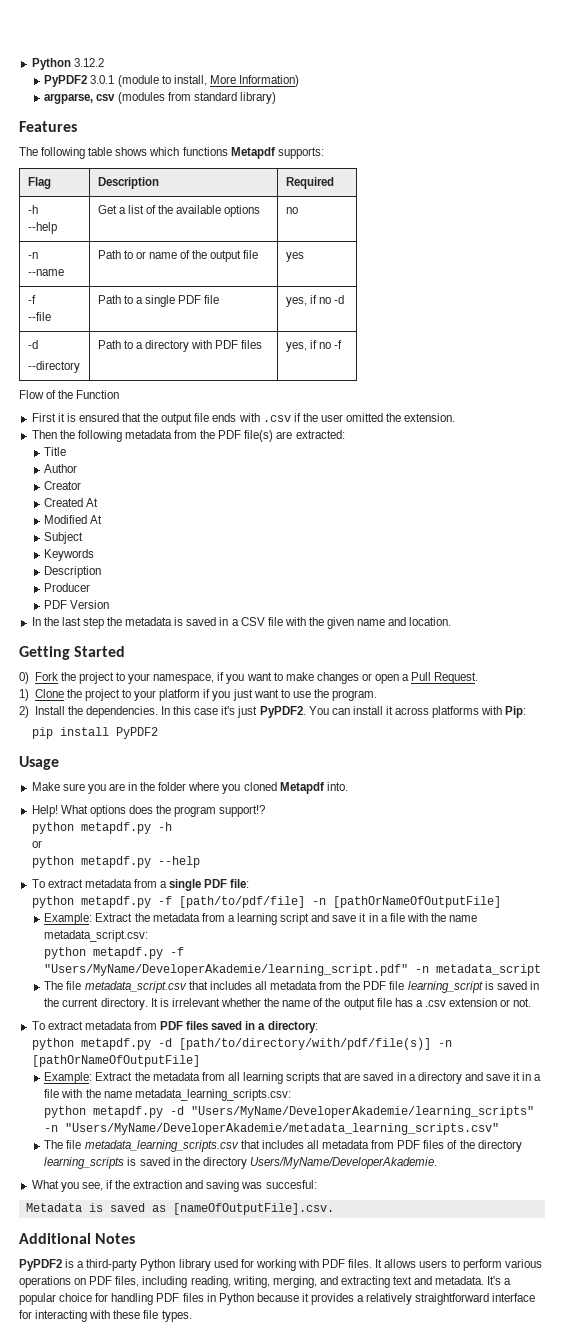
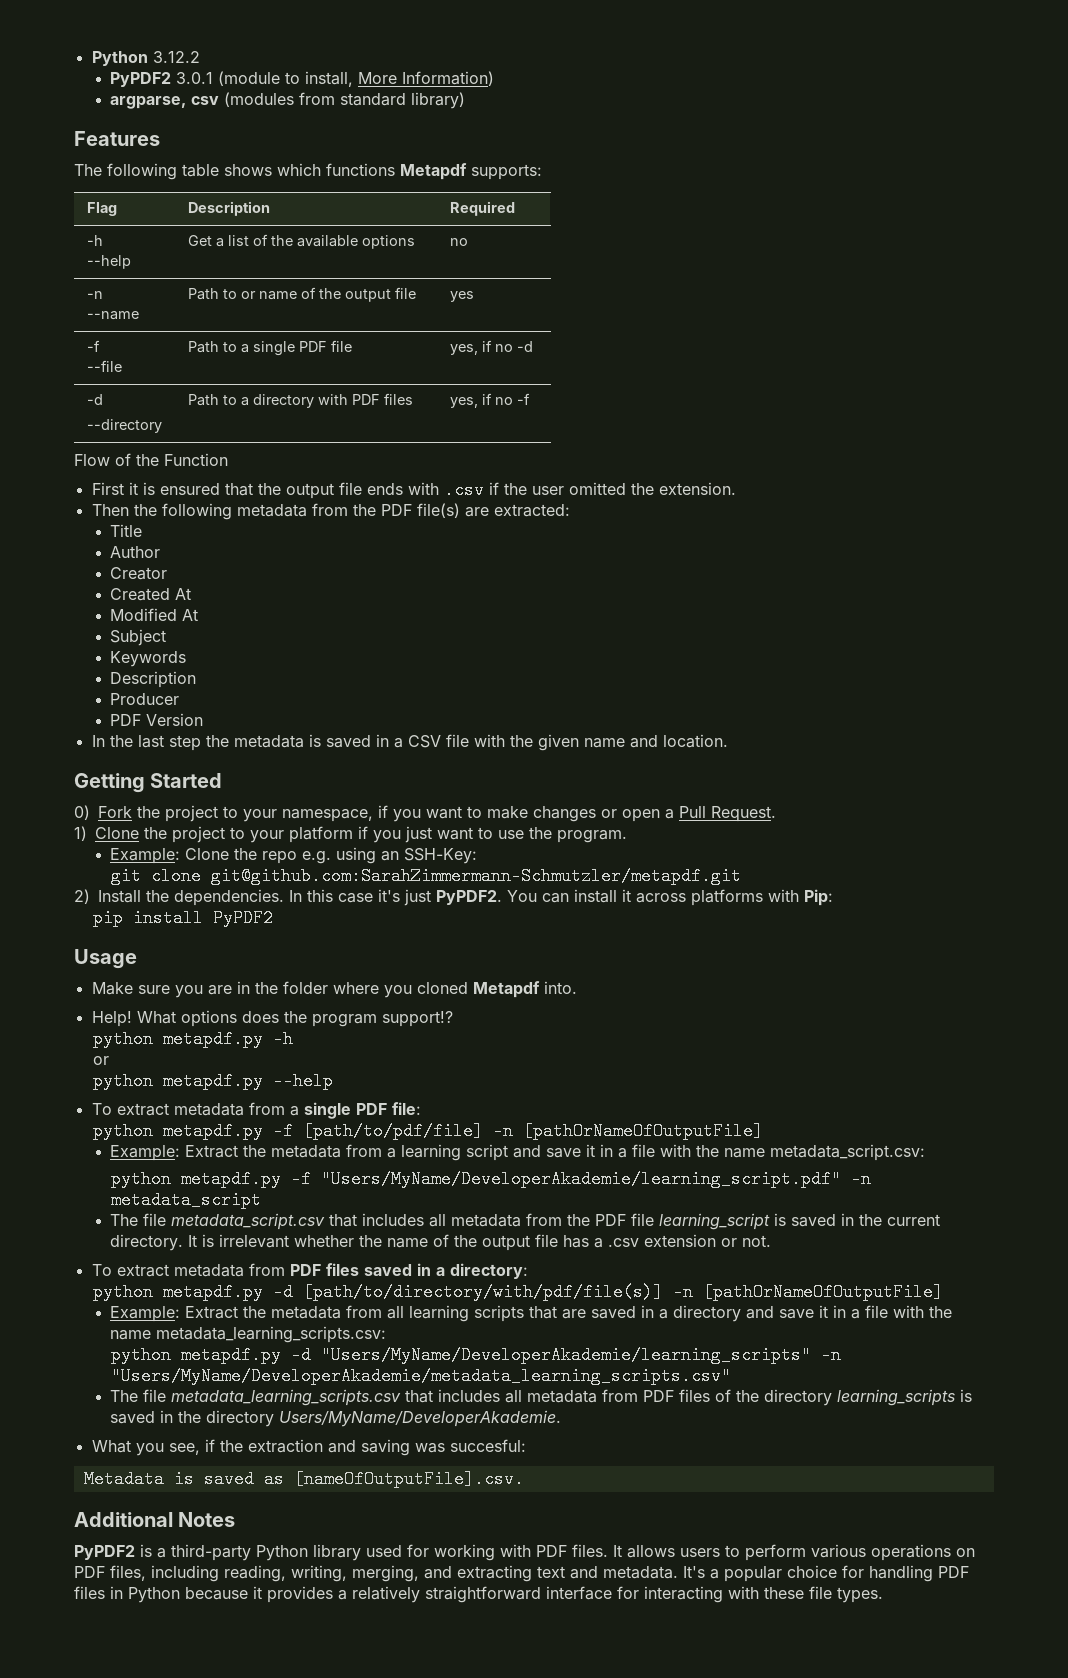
+ Example: Clone the repo e.g. using an SSH-Key:
+ git clone git@github.com:SarahZimmermann-Schmutzler/metapdf.git

